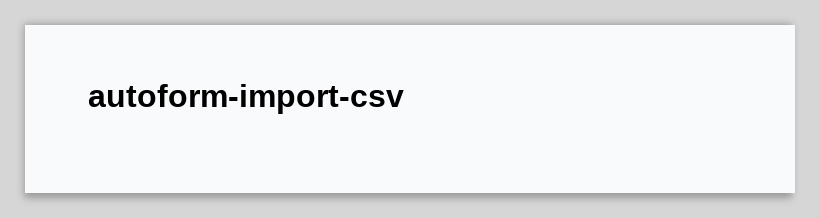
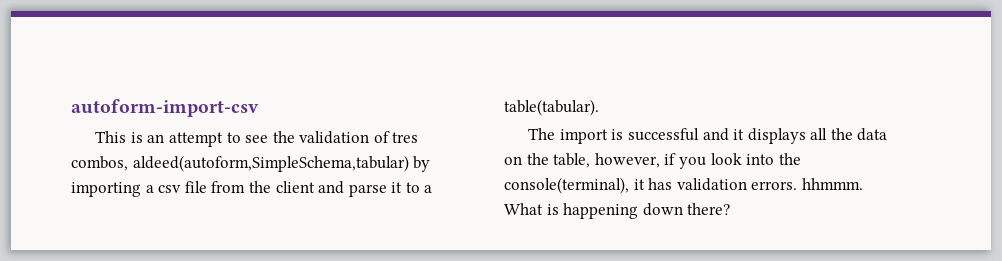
+ This is an attempt to see the validation of tres combos, aldeed(autoform,SimpleSchema,tabular) by importing a csv file from the client and parse it to a table(tabular).
+ The import is successful and it displays all the data on the table, however, if you look into the console(terminal), it has validation errors. hhmmm. What is happening down there?

